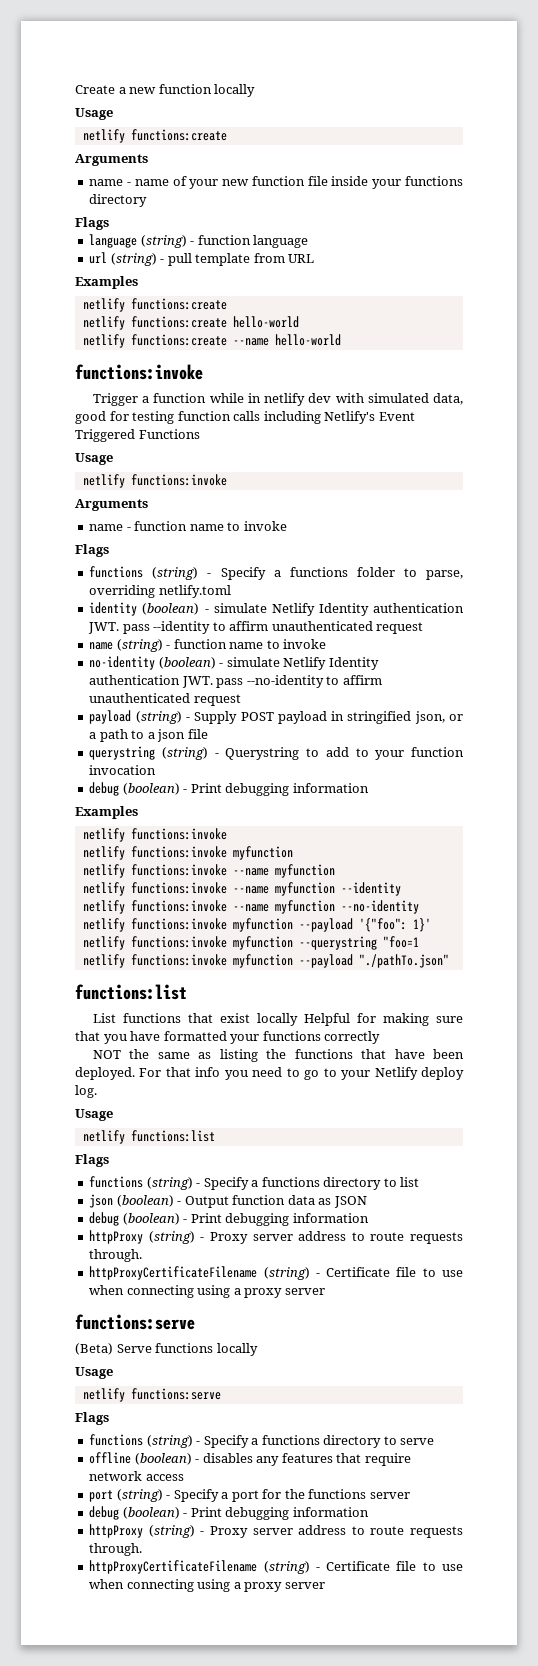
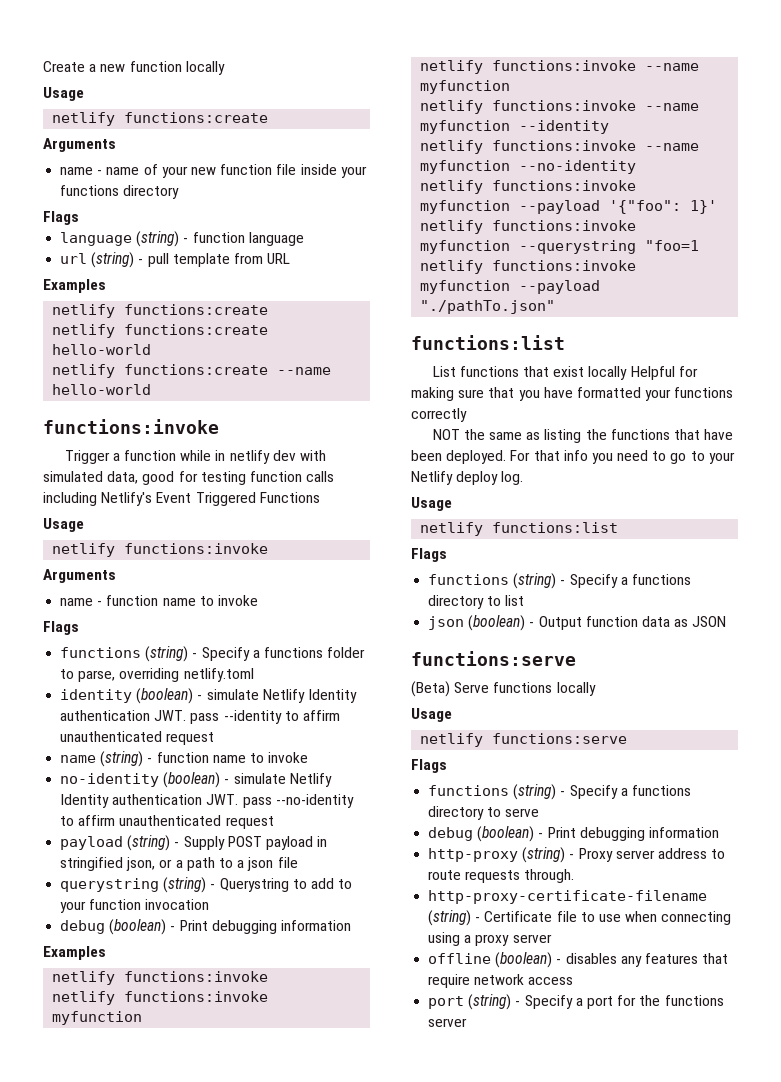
  json (boolean) - Output function data as JSON
- debug (boolean) - Print debugging information
- httpProxy (string) - Proxy server address to route requests through.
- httpProxyCertificateFilename (string) - Certificate file to use when connecting using a proxy server
  functions (string) - Specify a functions directory to serve
+ debug (boolean) - Print debugging information
+ http-proxy (string) - Proxy server address to route requests through.
+ http-proxy-certificate-filename (string) - Certificate file to use when connecting using a proxy server
  port (string) - Specify a port for the functions server
- debug (boolean) - Print debugging information
- httpProxy (string) - Proxy server address to route requests through.
- httpProxyCertificateFilename (string) - Certificate file to use when connecting using a proxy server

